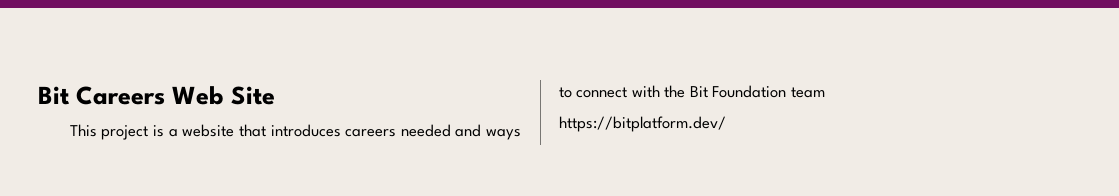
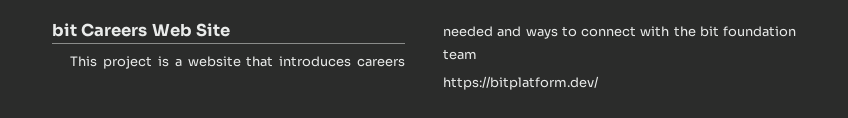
- Bit Careers Web Site
+ bit Careers Web Site
- This project is a website that introduces careers needed and ways to connect with the Bit Foundation team
+ This project is a website that introduces careers needed and ways to connect with the bit foundation team

